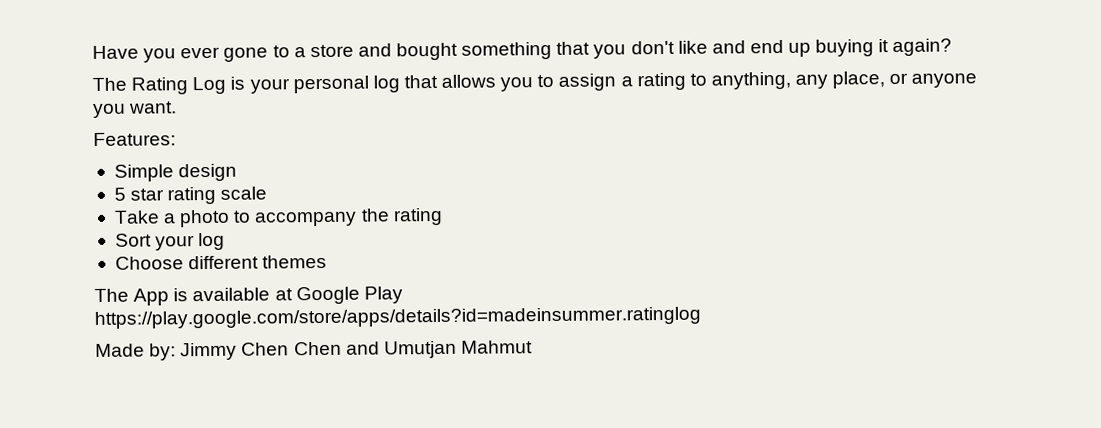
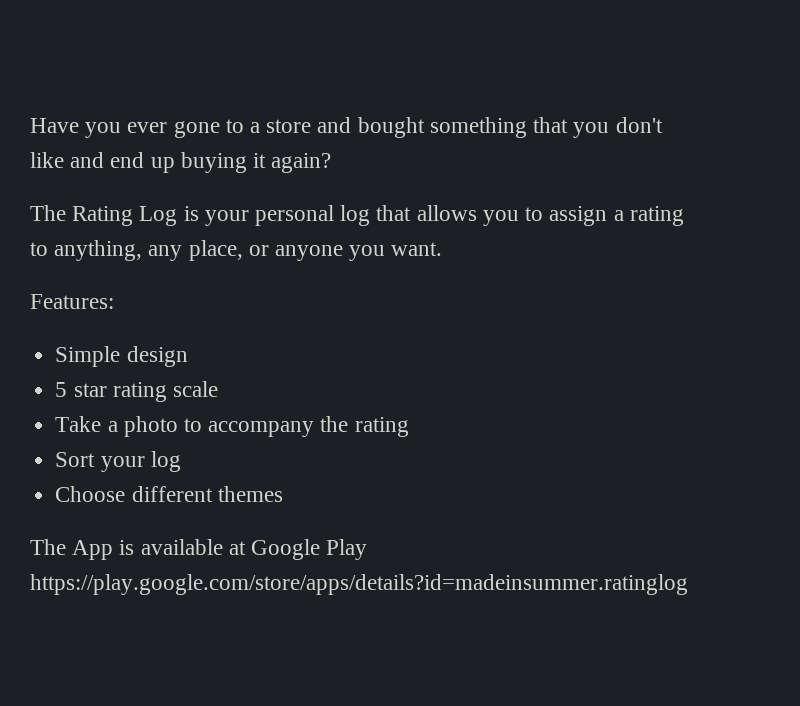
- Made by: Jimmy Chen Chen and Umutjan Mahmut

